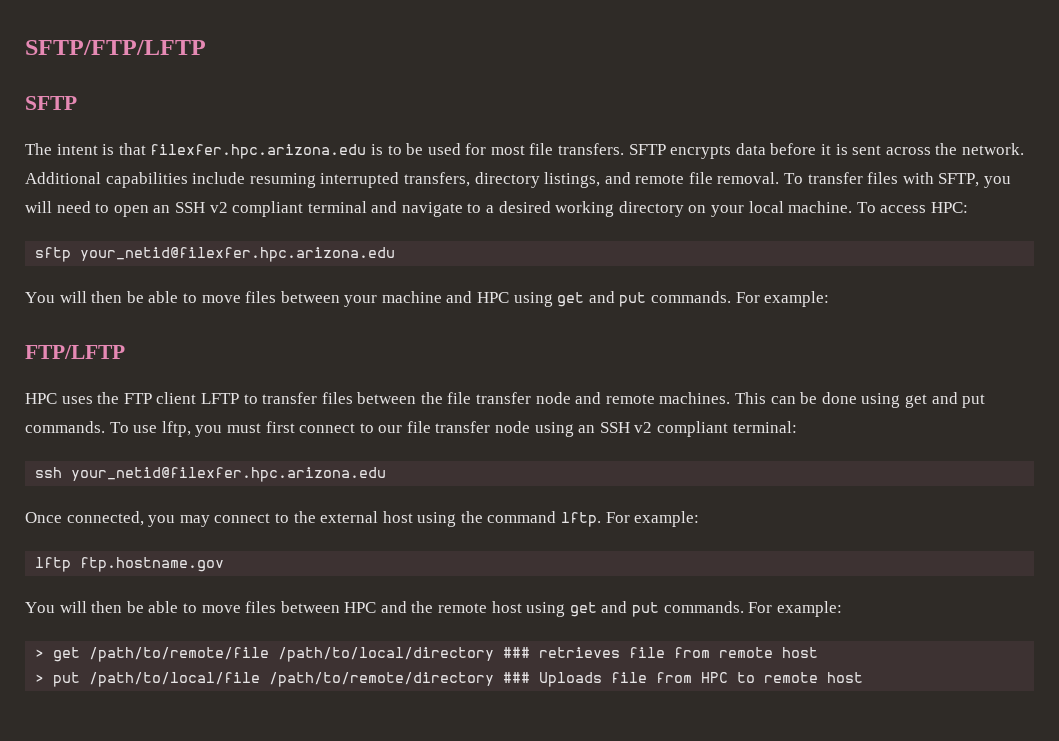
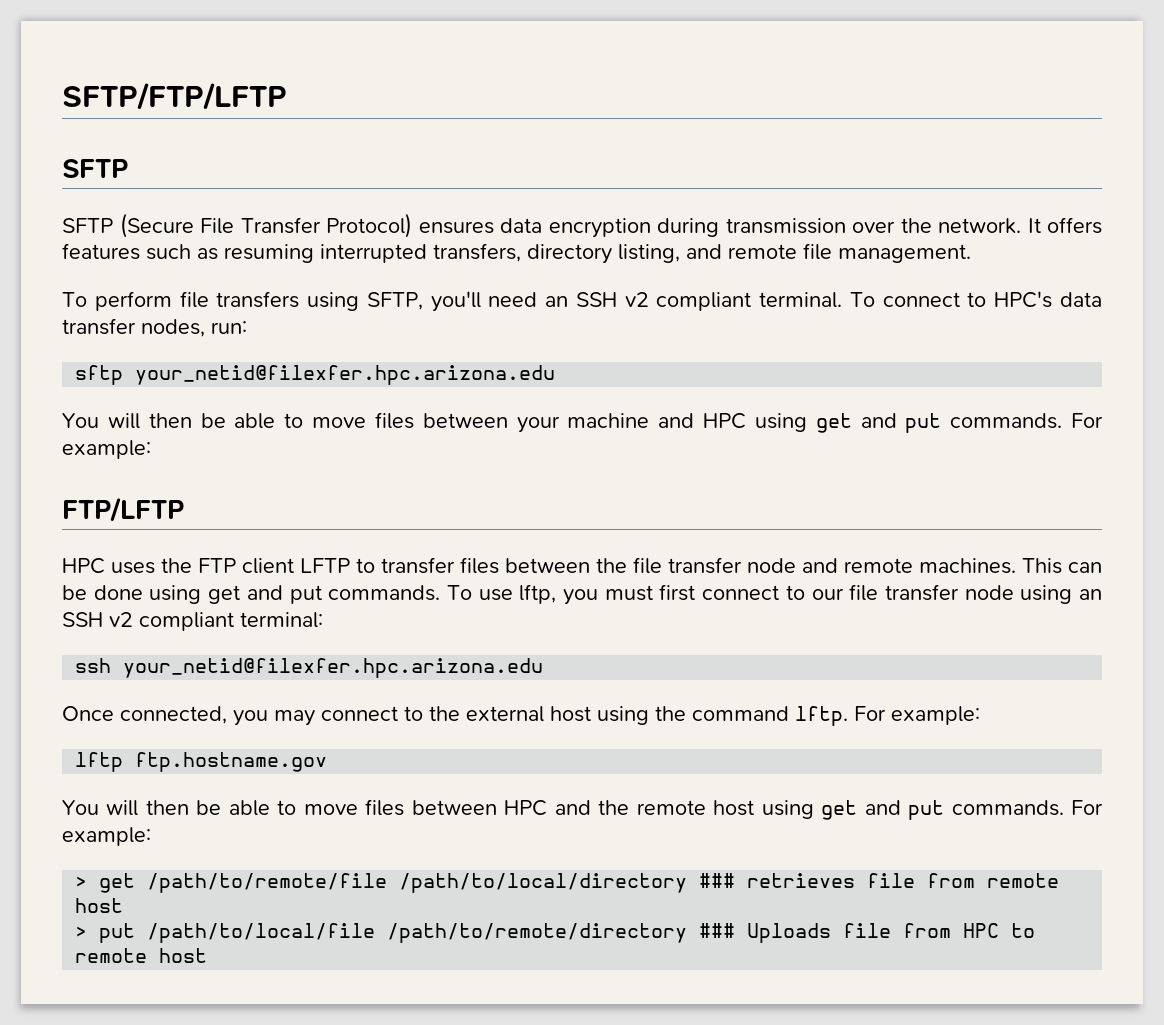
- The intent is that filexfer.hpc.arizona.edu is to be used for most file transfers. SFTP encrypts data before it is sent across the network. Additional capabilities include resuming interrupted transfers, directory listings, and remote file removal. To transfer files with SFTP, you will need to open an SSH v2 compliant terminal and navigate to a desired working directory on your local machine. To access HPC:
+ SFTP (Secure File Transfer Protocol) ensures data encryption during transmission over the network. It offers features such as resuming interrupted transfers, directory listing, and remote file management.
+ To perform file transfers using SFTP, you'll need an SSH v2 compliant terminal. To connect to HPC's data transfer nodes, run:

